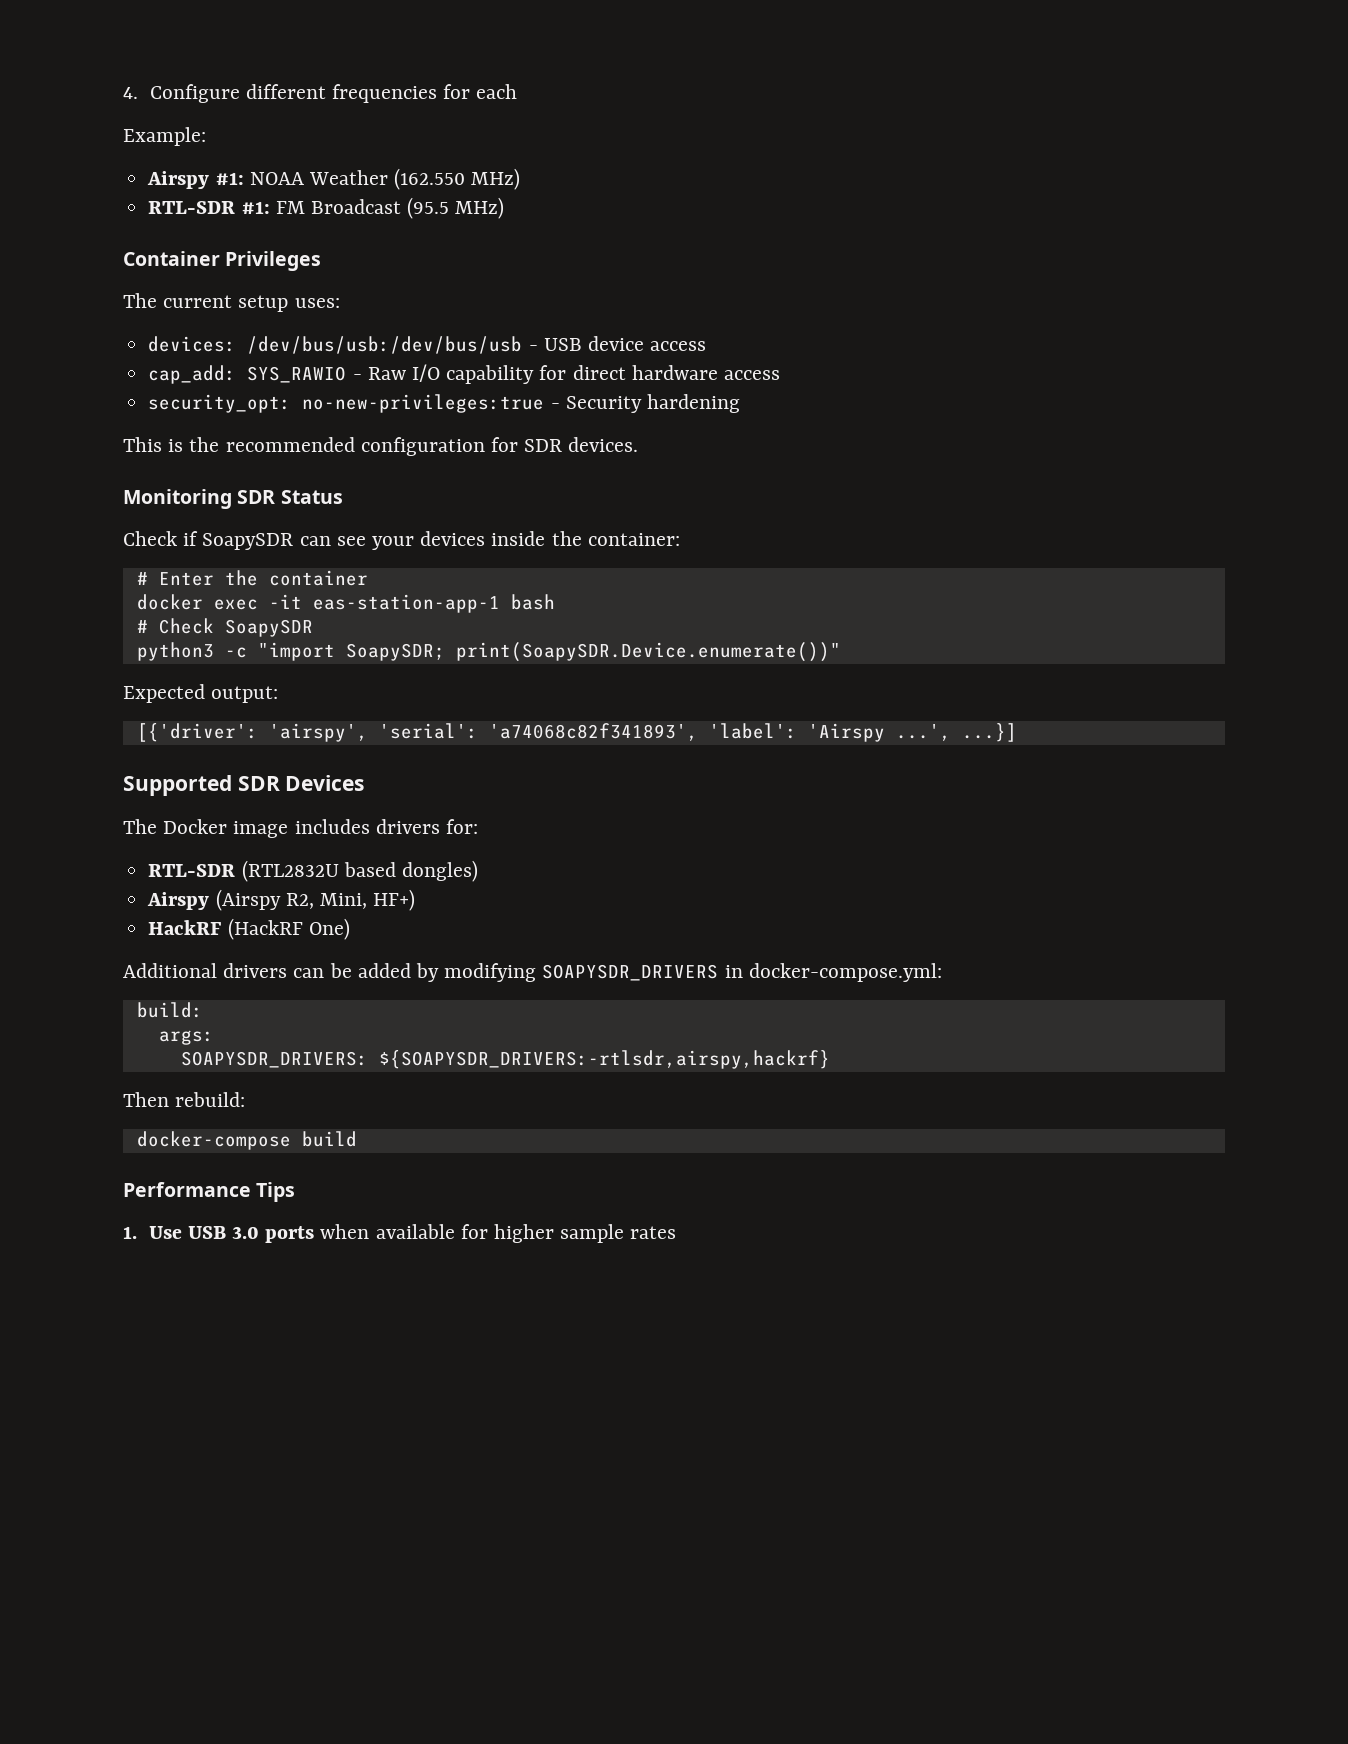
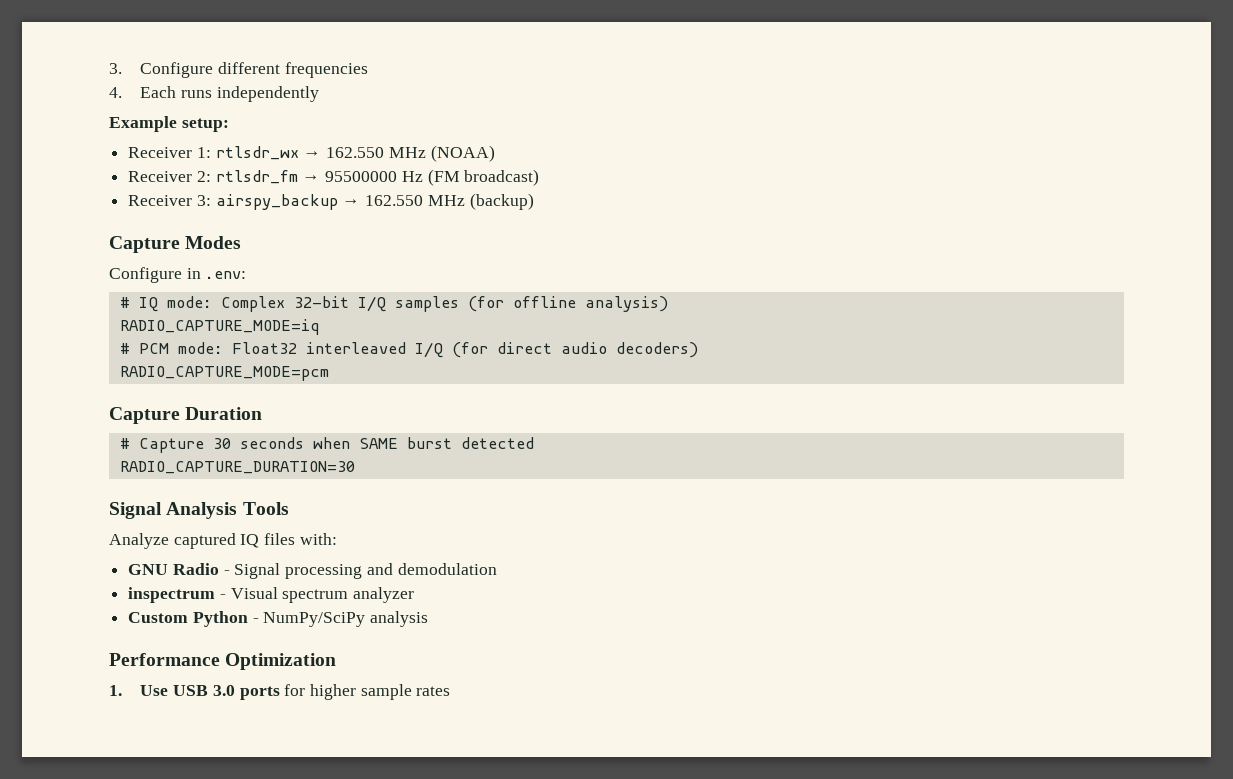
- 4. Configure different frequencies for each
- Example:
- Airspy #1: NOAA Weather (162.550 MHz)
- RTL-SDR #1: FM Broadcast (95.5 MHz)
- Container Privileges
- The current setup uses:
- devices: /dev/bus/usb:/dev/bus/usb - USB device access
- cap_add: SYS_RAWIO - Raw I/O capability for direct hardware access
- security_opt: no-new-privileges:true - Security hardening
- This is the recommended configuration for SDR devices.
- Monitoring SDR Status
- Check if SoapySDR can see your devices inside the container:
- # Enter the container
- docker exec -it eas-station-app-1 bash
- # Check SoapySDR
- python3 -c "import SoapySDR; print(SoapySDR.Device.enumerate())"
- Expected output:
- [{'driver': 'airspy', 'serial': 'a74068c82f341893', 'label': 'Airspy ...', ...}]
- Supported SDR Devices
- The Docker image includes drivers for:
- RTL-SDR (RTL2832U based dongles)
- Airspy (Airspy R2, Mini, HF+)
- HackRF (HackRF One)
- Additional drivers can be added by modifying SOAPYSDR_DRIVERS in docker-compose.yml:
- build:
- args:
- SOAPYSDR_DRIVERS: ${SOAPYSDR_DRIVERS:-rtlsdr,airspy,hackrf}
- Then rebuild:
- docker-compose build
+ 3. Configure different frequencies
+ 4. Each runs independently
+ Example setup:
+ Receiver 1: rtlsdr_wx → 162.550 MHz (NOAA)
+ Receiver 2: rtlsdr_fm → 95500000 Hz (FM broadcast)
+ Receiver 3: airspy_backup → 162.550 MHz (backup)
+ Capture Modes
+ Configure in .env:
+ # IQ mode: Complex 32-bit I/Q samples (for offline analysis)
+ RADIO_CAPTURE_MODE=iq
+ # PCM mode: Float32 interleaved I/Q (for direct audio decoders)
+ RADIO_CAPTURE_MODE=pcm
+ Capture Duration
+ # Capture 30 seconds when SAME burst detected
+ RADIO_CAPTURE_DURATION=30
+ Signal Analysis Tools
+ Analyze captured IQ files with:
+ GNU Radio - Signal processing and demodulation
+ inspectrum - Visual spectrum analyzer
+ Custom Python - NumPy/SciPy analysis
- Performance Tips
+ Performance Optimization
- 1. Use USB 3.0 ports when available for higher sample rates
+ 1. Use USB 3.0 ports for higher sample rates

